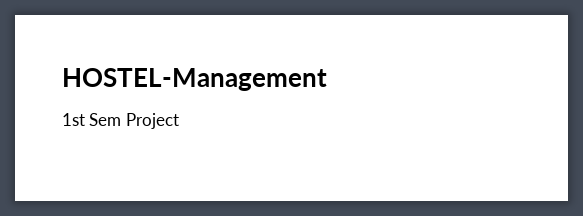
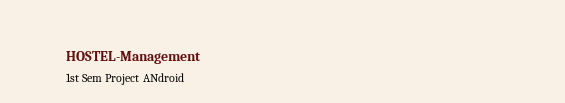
- 1st Sem Project
+ 1st Sem Project ANdroid

